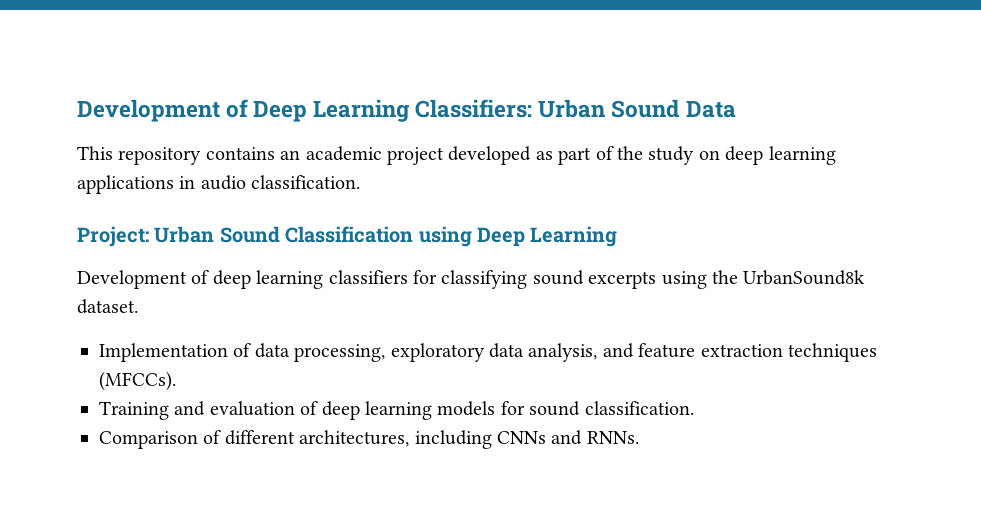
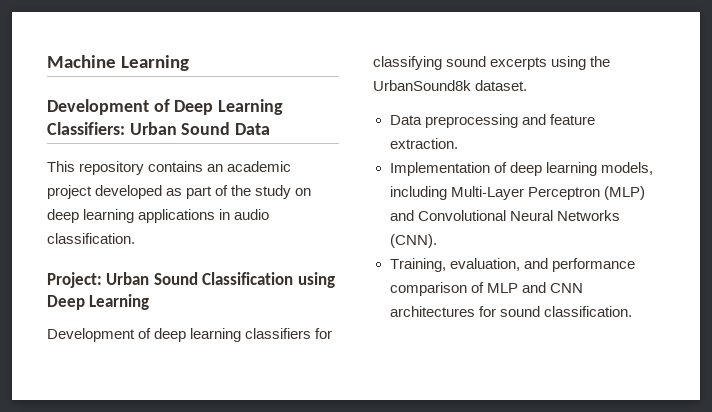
+ Machine Learning
- Implementation of data processing, exploratory data analysis, and feature extraction techniques (MFCCs).
- Training and evaluation of deep learning models for sound classification.
- Comparison of different architectures, including CNNs and RNNs.
+ Data preprocessing and feature extraction.
+ Implementation of deep learning models, including Multi-Layer Perceptron (MLP) and Convolutional Neural Networks (CNN).
+ Training, evaluation, and performance comparison of MLP and CNN architectures for sound classification.

